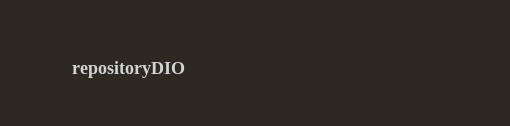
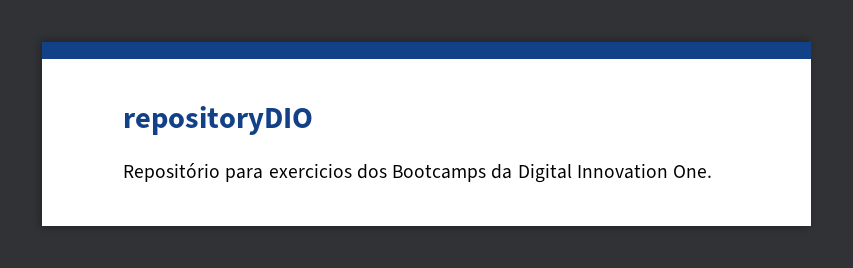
+ Repositório para exercicios dos Bootcamps da Digital Innovation One.

